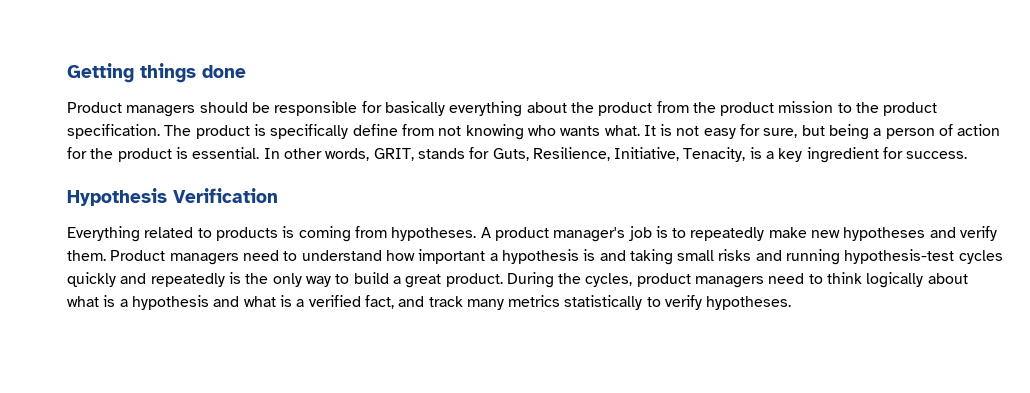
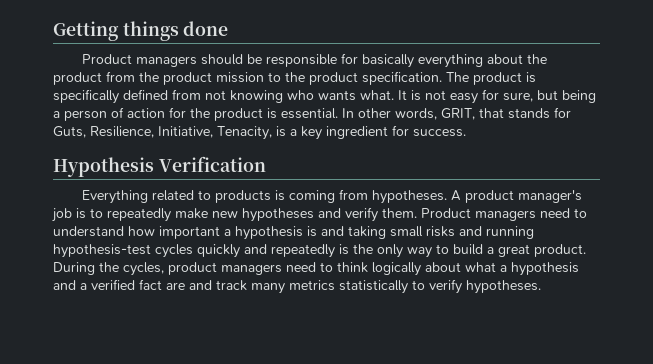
- The product is specifically define from not knowing who wants what.
+ The product is specifically defined from not knowing who wants what.
- In other words, GRIT, stands for Guts, Resilience, Initiative, Tenacity, is a key ingredient for success.
+ In other words, GRIT, that stands for Guts, Resilience, Initiative, Tenacity, is a key ingredient for success.
- During the cycles, product managers need to think logically about what is a hypothesis and what is a verified fact, and track many metrics statistically to verify hypotheses.
+ During the cycles, product managers need to think logically about what a hypothesis and a verified fact are and track many metrics statistically to verify hypotheses.

